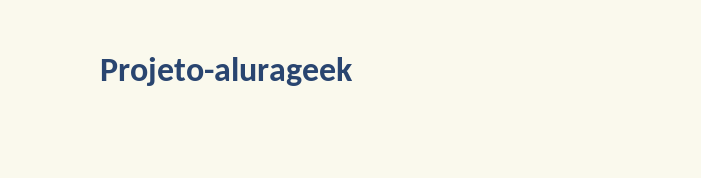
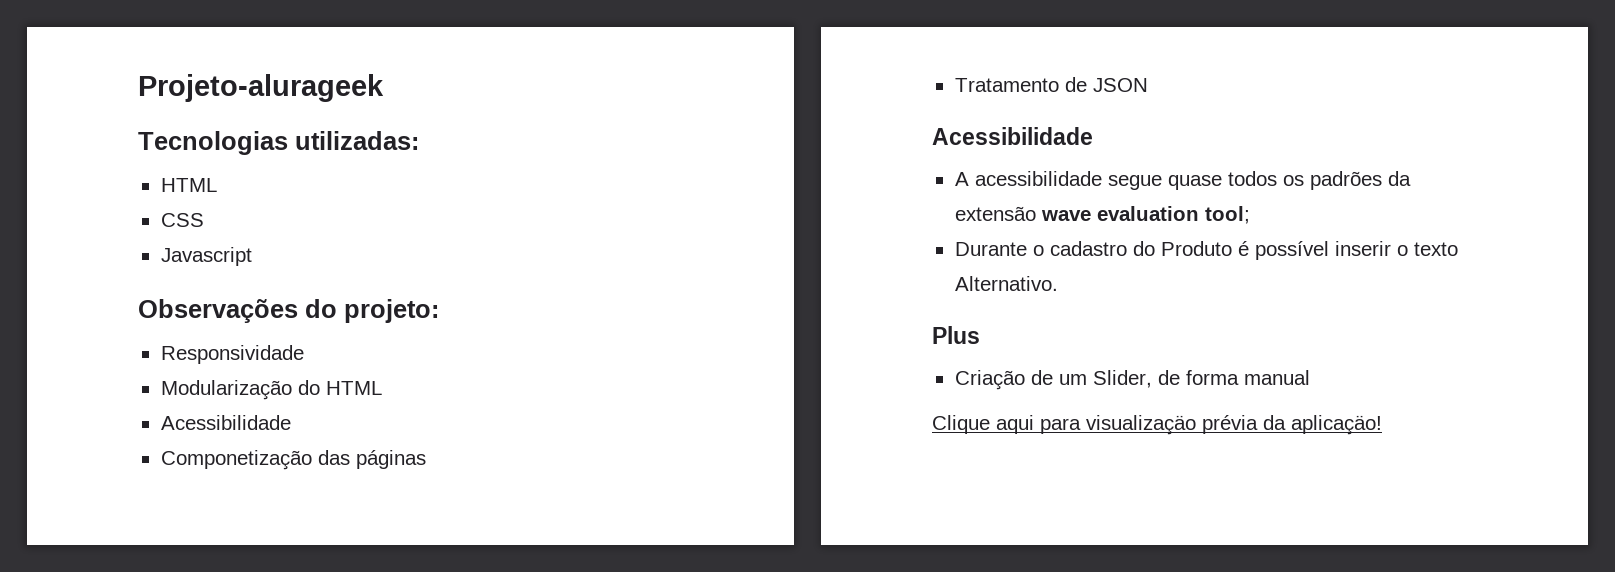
+ Tecnologias utilizadas:
+ HTML
+ CSS
+ Javascript
+ Observações do projeto:
+ Responsividade
+ Modularização do HTML
+ Acessibilidade
+ Componetização das páginas
+ Tratamento de JSON
+ Acessibilidade
+ A acessibilidade segue quase todos os padrões da extensão wave evaluation tool;
+ Durante o cadastro do Produto é possível inserir o texto Alternativo.
+ Plus
+ Criação de um Slider, de forma manual
+ Clique aqui para visualizaçäo prévia da aplicaçäo!

